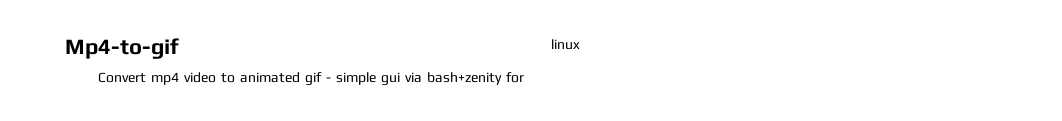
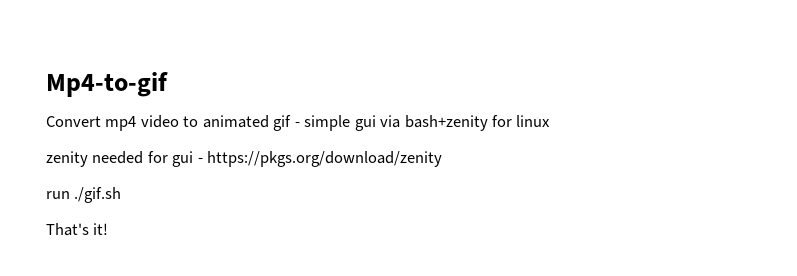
+ zenity needed for gui - https://pkgs.org/download/zenity
+ run ./gif.sh
+ That's it!

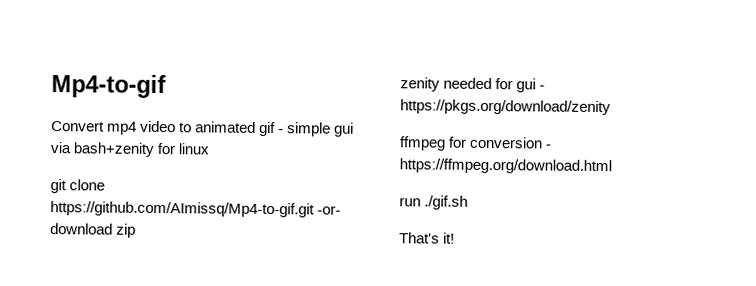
+ git clone https://github.com/AImissq/Mp4-to-gif.git -or- download zip
+ ffmpeg for conversion - https://ffmpeg.org/download.html

